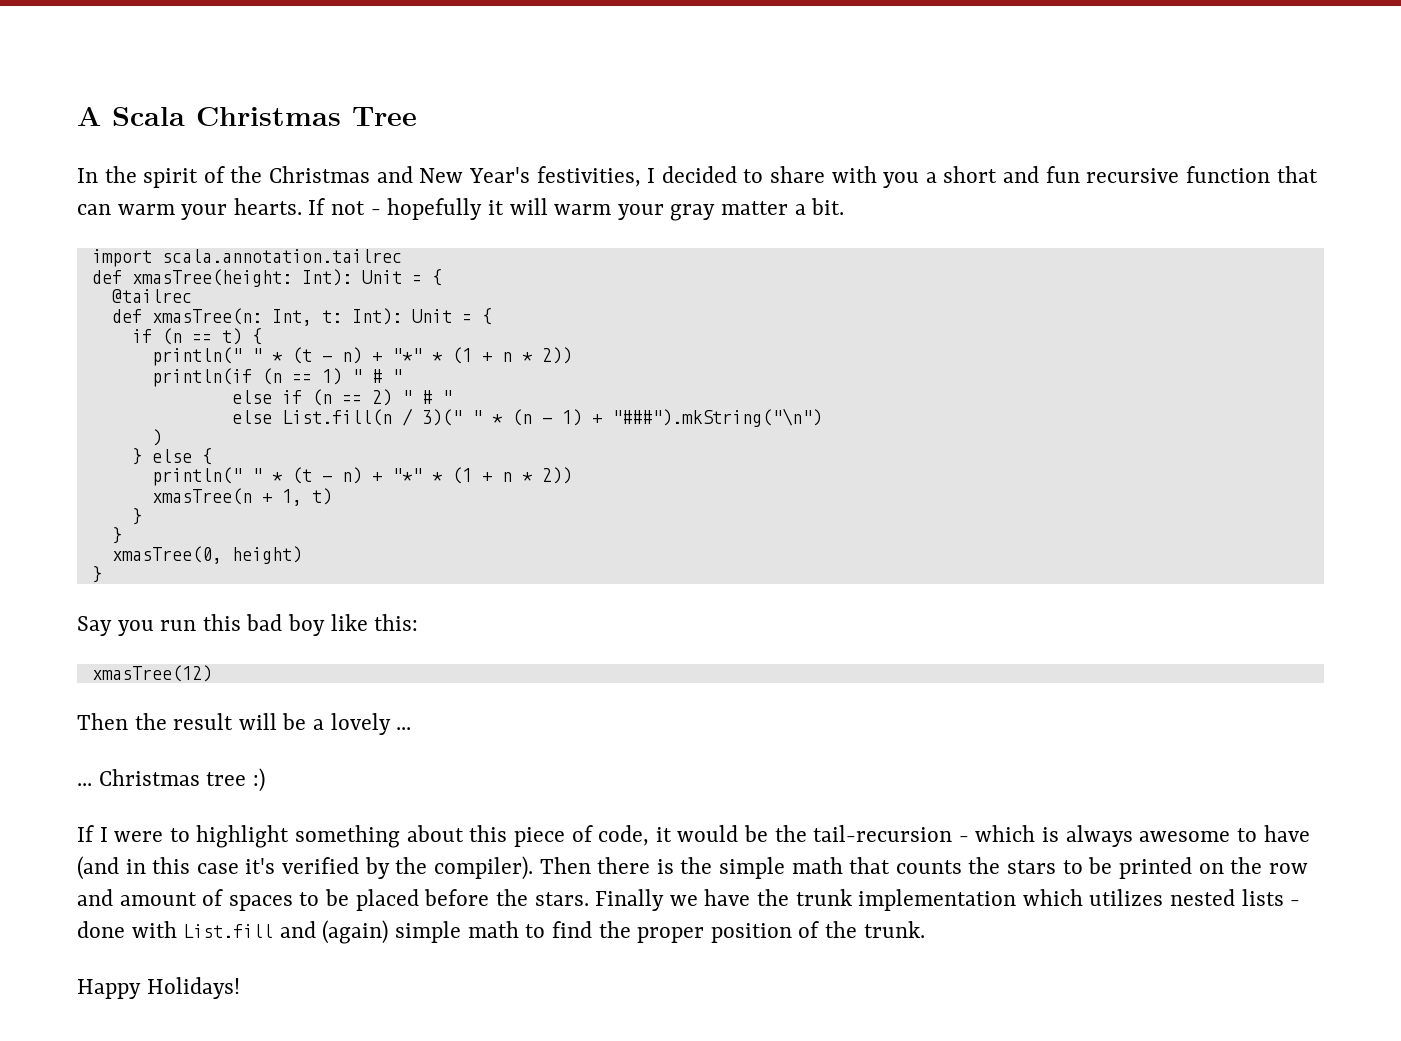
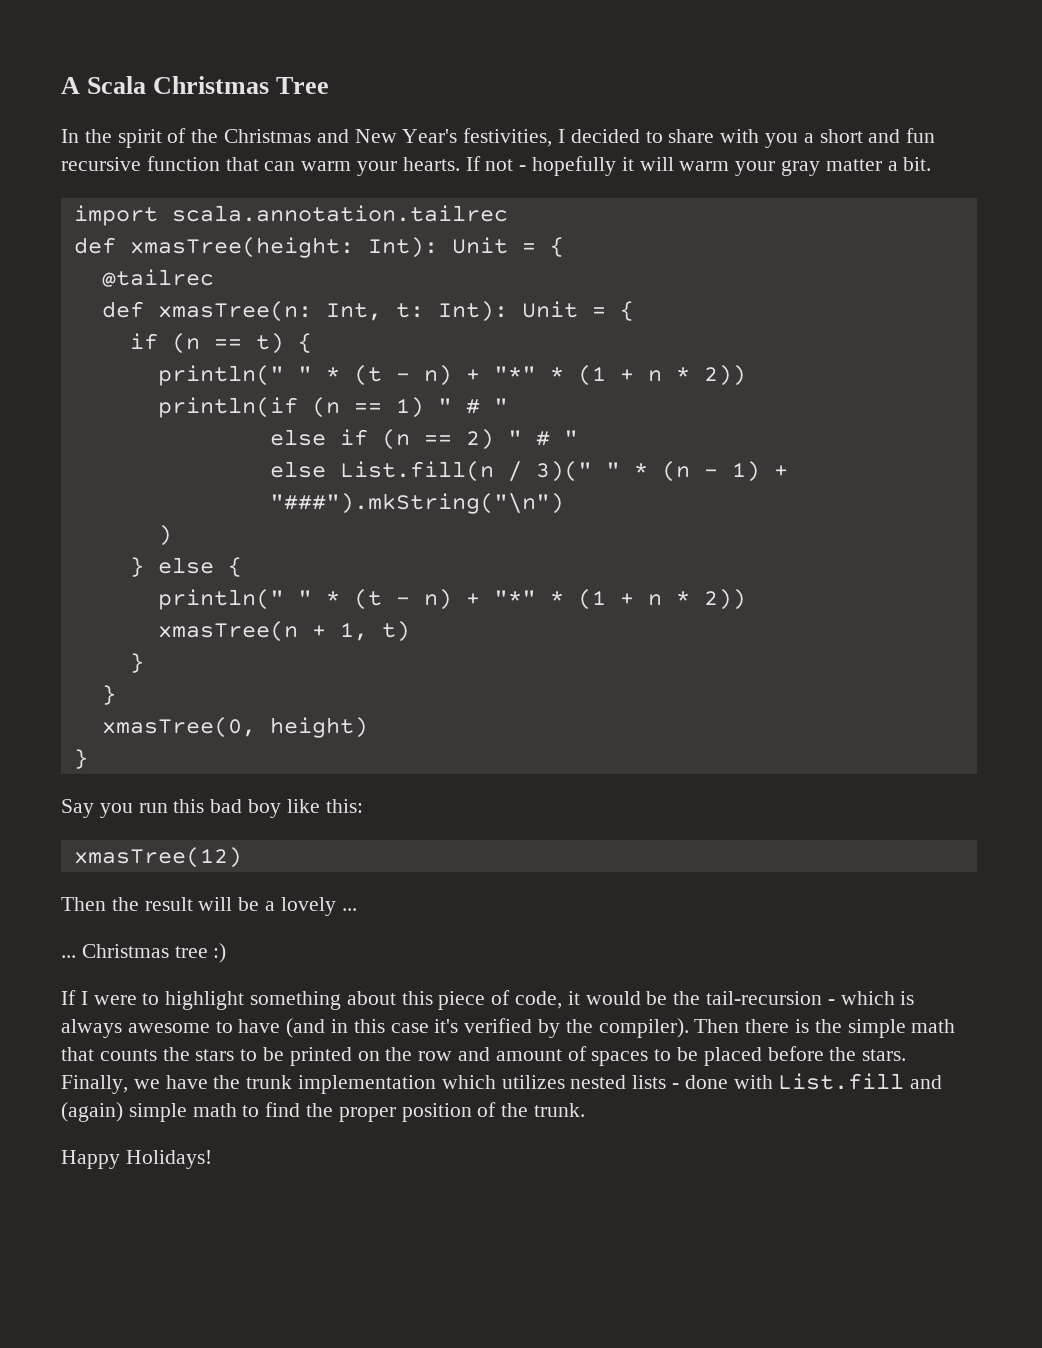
- Finally we have the trunk implementation which utilizes nested lists - done with List.fill and (again) simple math to find the proper position of the trunk.
+ Finally, we have the trunk implementation which utilizes nested lists - done with List.fill and (again) simple math to find the proper position of the trunk.

